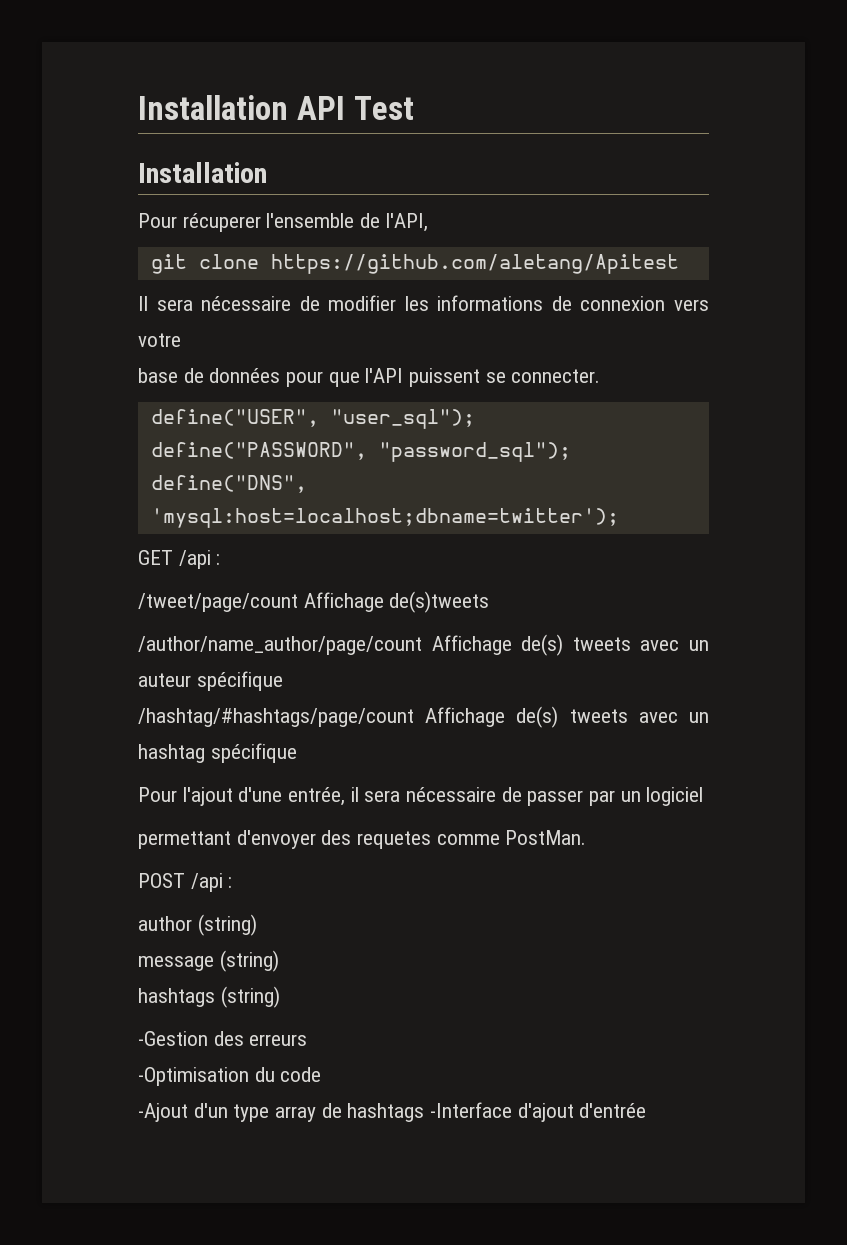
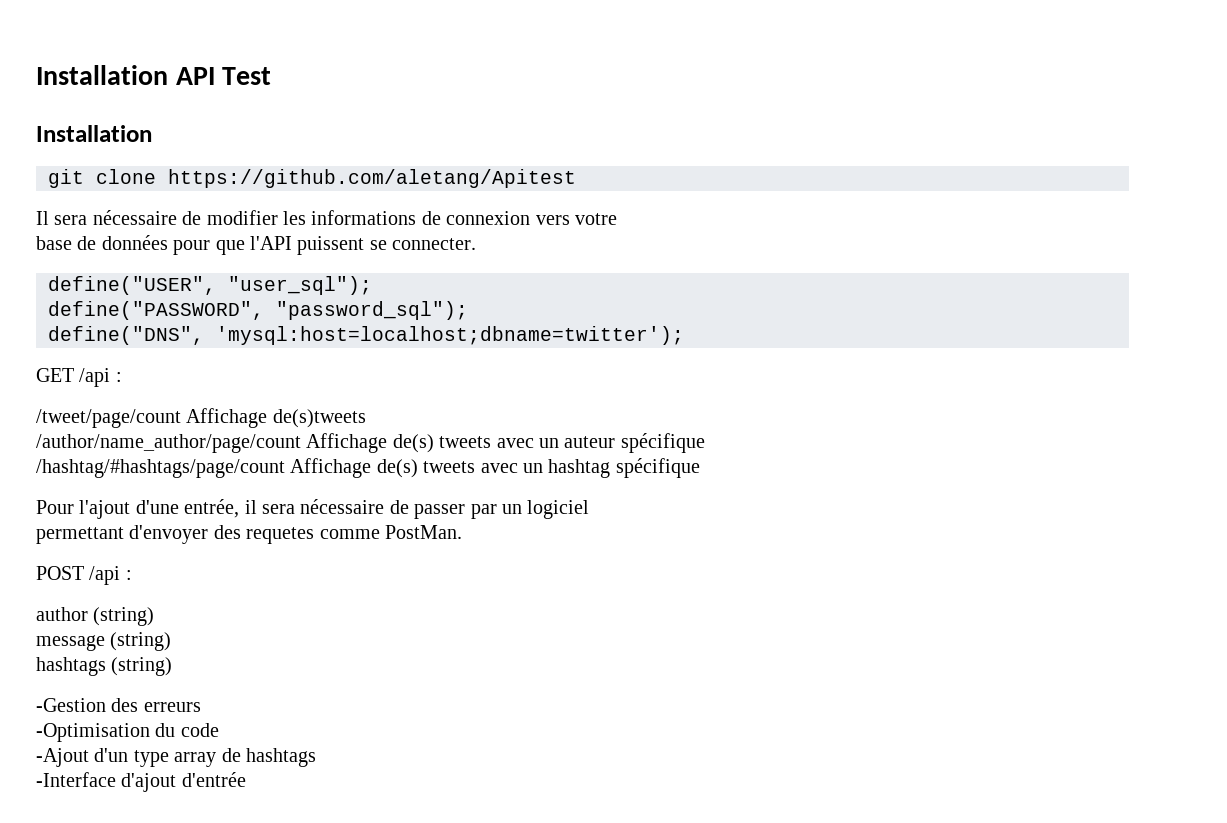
- Pour récuperer l'ensemble de l'API,
- -Ajout d'un type array de hashtags -Interface d'ajout d'entrée
+ -Ajout d'un type array de hashtags
+ -Interface d'ajout d'entrée

